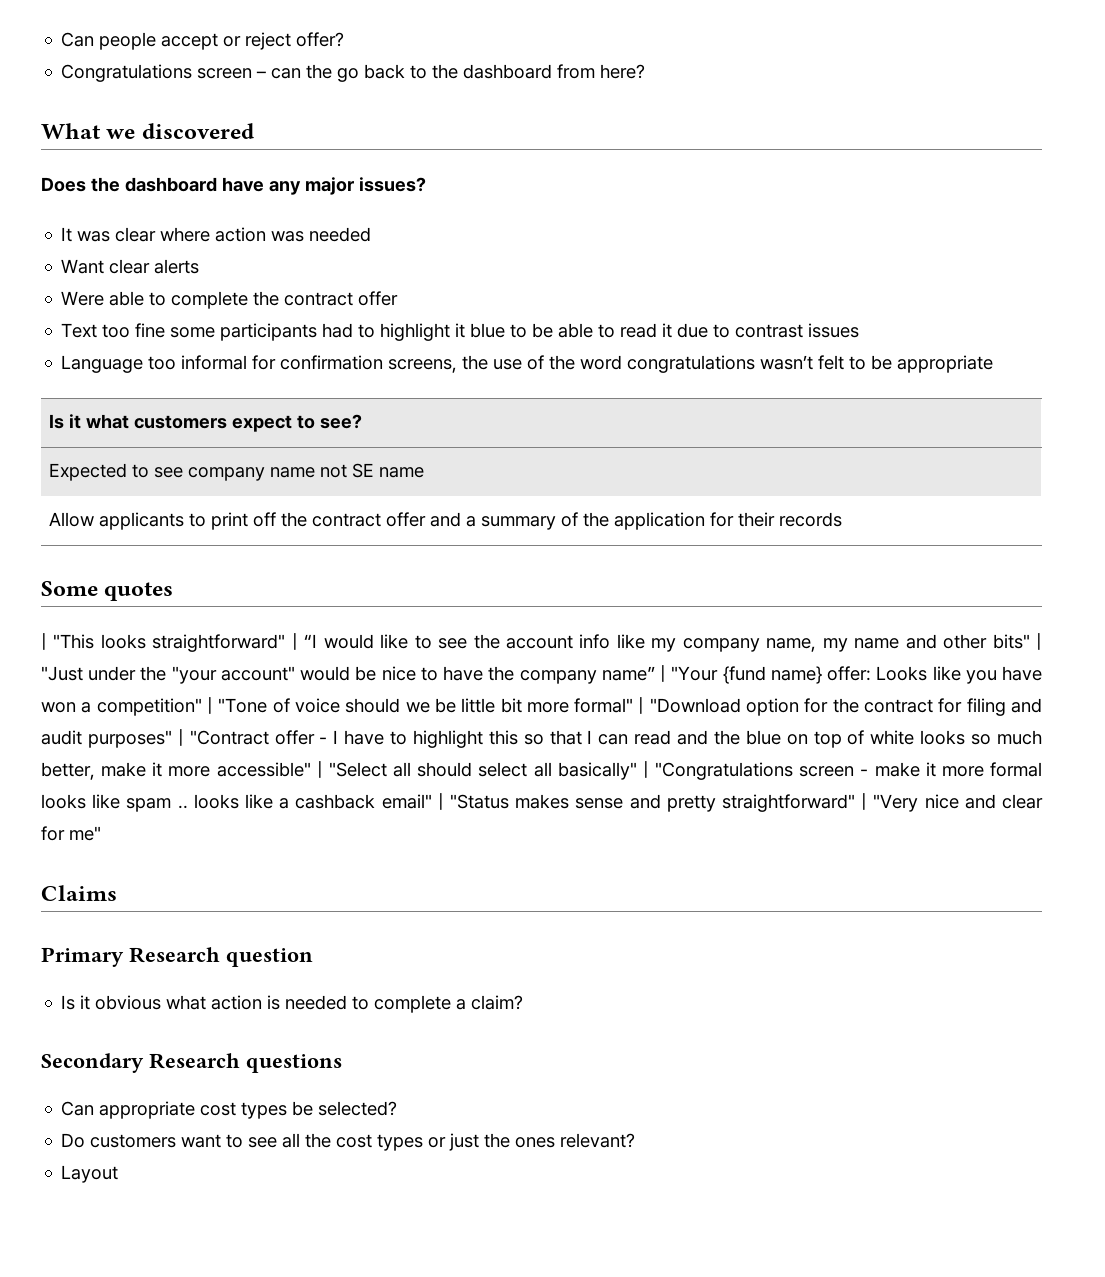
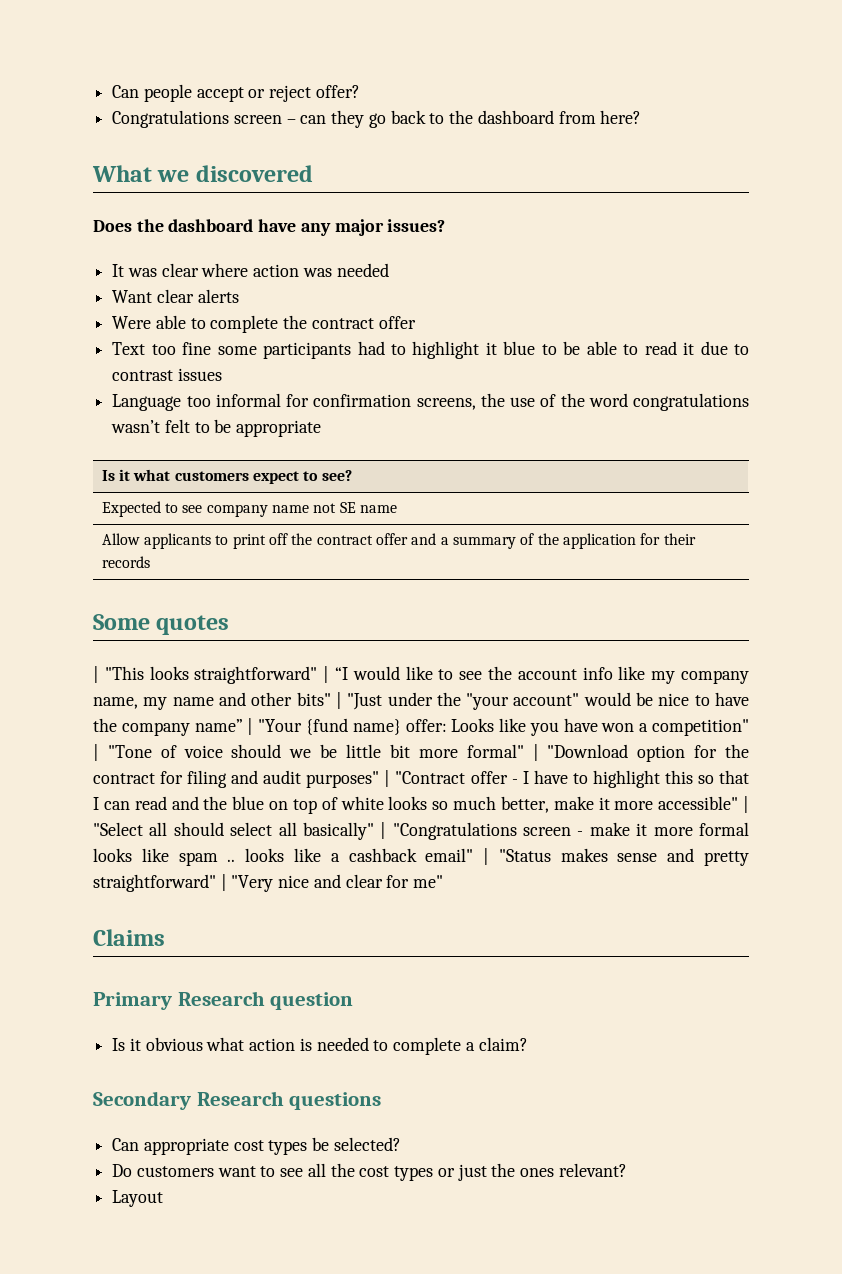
- Congratulations screen – can the go back to the dashboard from here?
+ Congratulations screen – can they go back to the dashboard from here?

